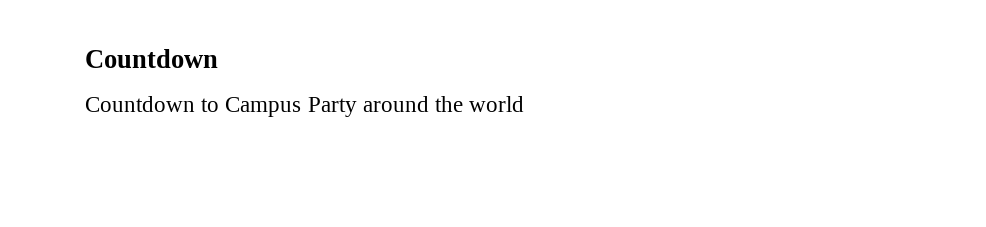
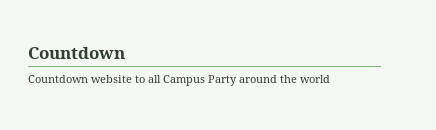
- Countdown to Campus Party around the world
+ Countdown website to all Campus Party around the world

